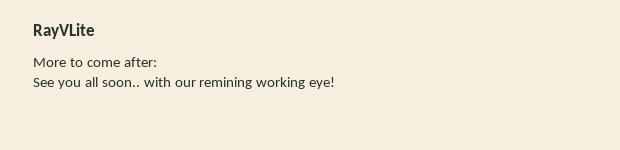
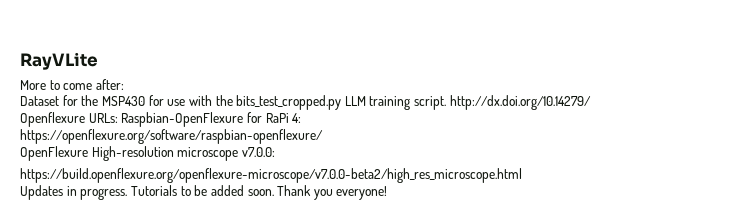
- See you all soon.. with our remining working eye!
+ Dataset for the MSP430 for use with the bits_test_cropped.py LLM training script. http://dx.doi.org/10.14279/
+ Openflexure URLs: Raspbian-OpenFlexure for RaPi 4:
+ https://openflexure.org/software/raspbian-openflexure/
+ OpenFlexure High-resolution microscope v7.0.0:
+ https://build.openflexure.org/openflexure-microscope/v7.0.0-beta2/high_res_microscope.html
+ Updates in progress. Tutorials to be added soon. Thank you everyone!

